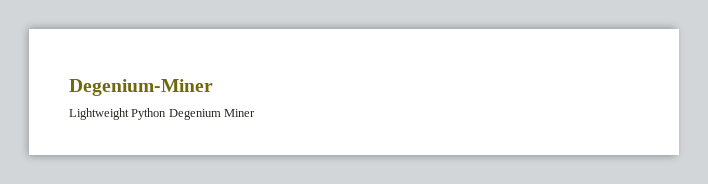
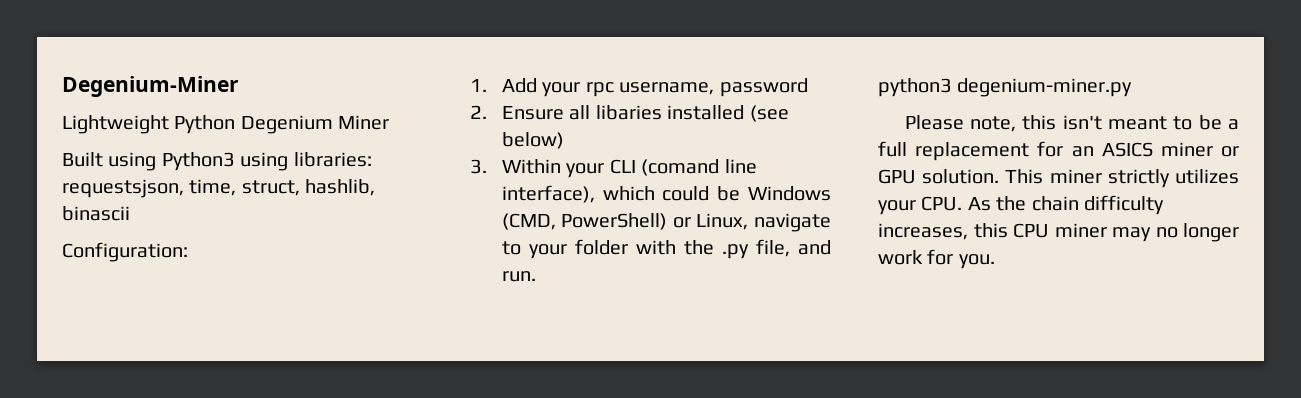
+ Built using Python3 using libraries: requestsjson, time, struct, hashlib, binascii
+ Configuration:
+ 1. Add your rpc username, password
+ 2. Ensure all libaries installed (see below)
+ 3. Within your CLI (comand line interface), which could be Windows (CMD, PowerShell) or Linux, navigate to your folder with the .py file, and run.
+ python3 degenium-miner.py
+ Please note, this isn't meant to be a full replacement for an ASICS miner or GPU solution. This miner strictly utilizes your CPU. As the chain difficulty increases, this CPU miner may no longer work for you.

